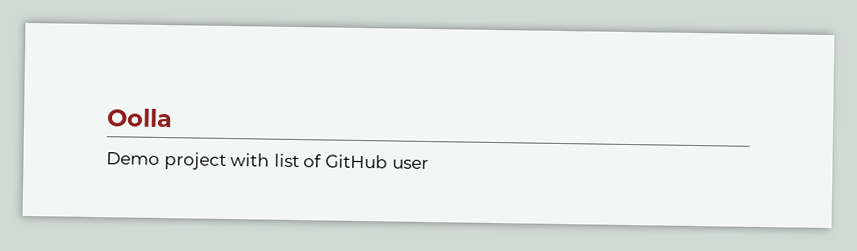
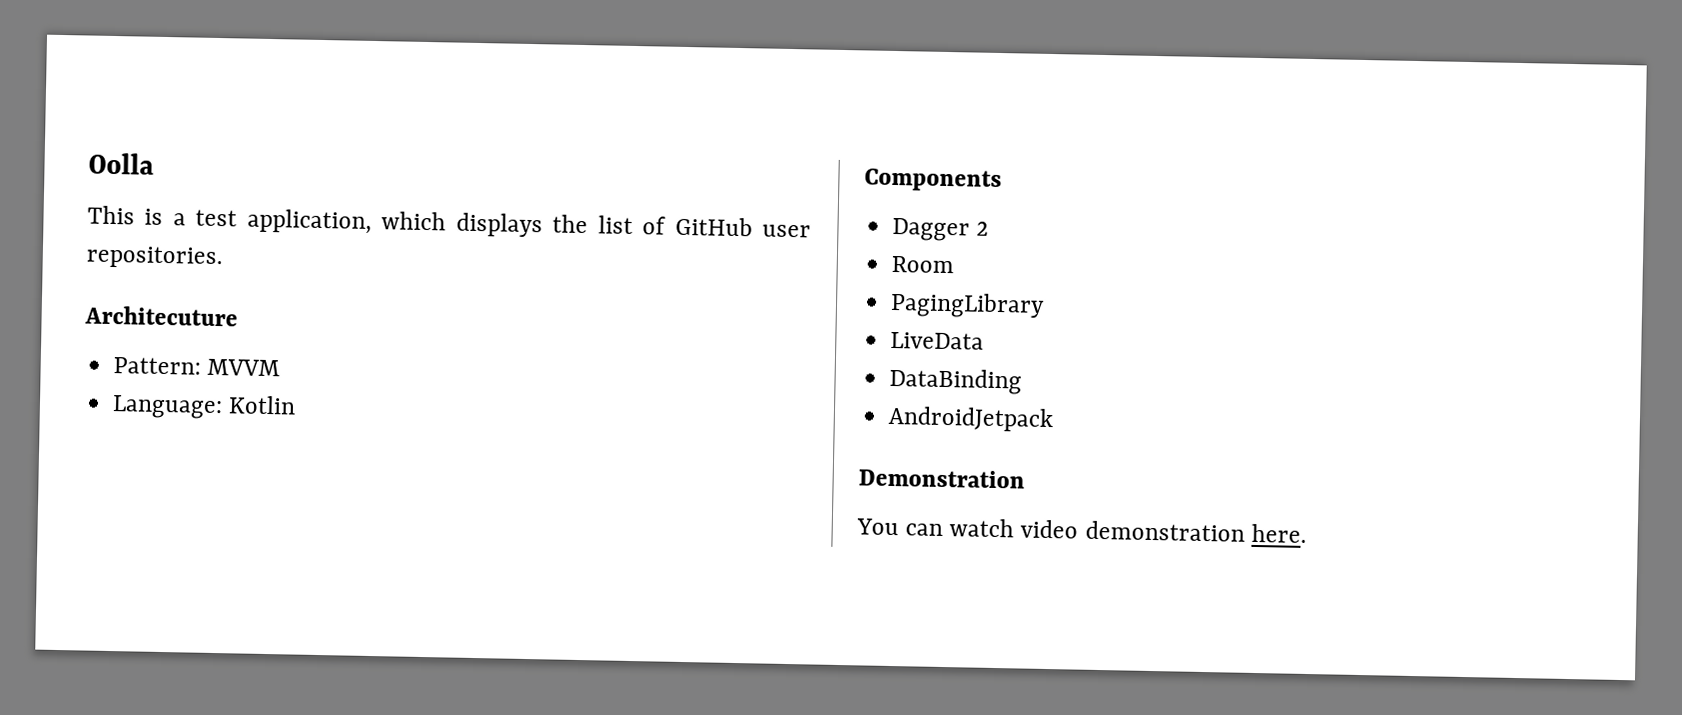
- Demo project with list of GitHub user
+ This is a test application, which displays the list of GitHub user repositories.
+ Architecuture
+ Pattern: MVVM
+ Language: Kotlin
+ Components
+ Dagger 2
+ Room
+ PagingLibrary
+ LiveData
+ DataBinding
+ AndroidJetpack
+ Demonstration
+ You can watch video demonstration here.

